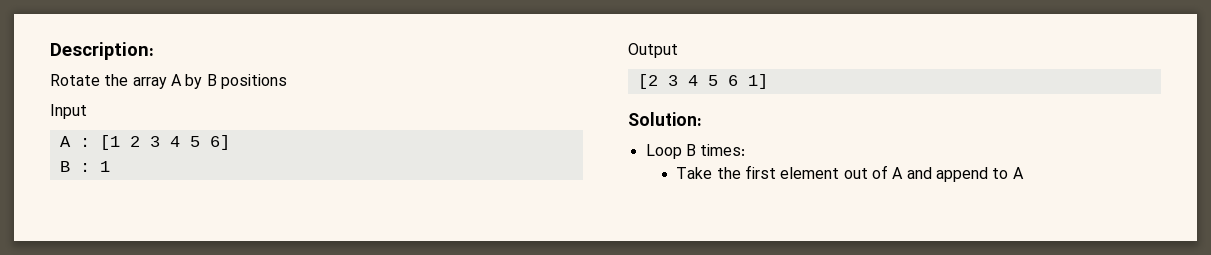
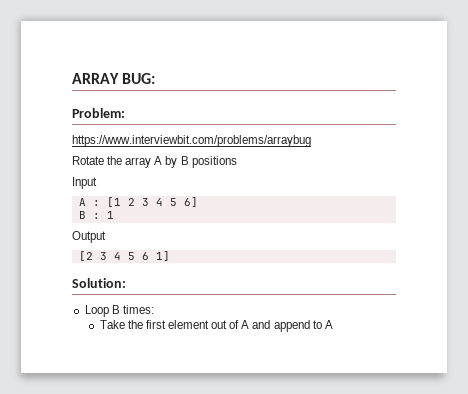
- Description:
+ ARRAY BUG:
+ Problem:
+ https://www.interviewbit.com/problems/arraybug

